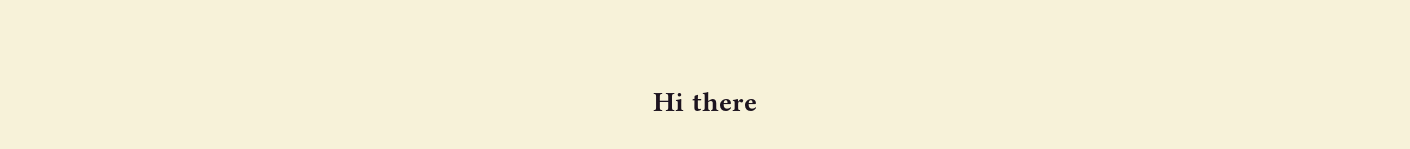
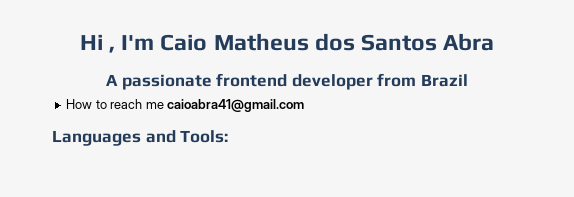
- Hi there
+ Hi , I'm Caio Matheus dos Santos Abra
+ A passionate frontend developer from Brazil
+ How to reach me caioabra41@gmail.com
+ Languages and Tools:

